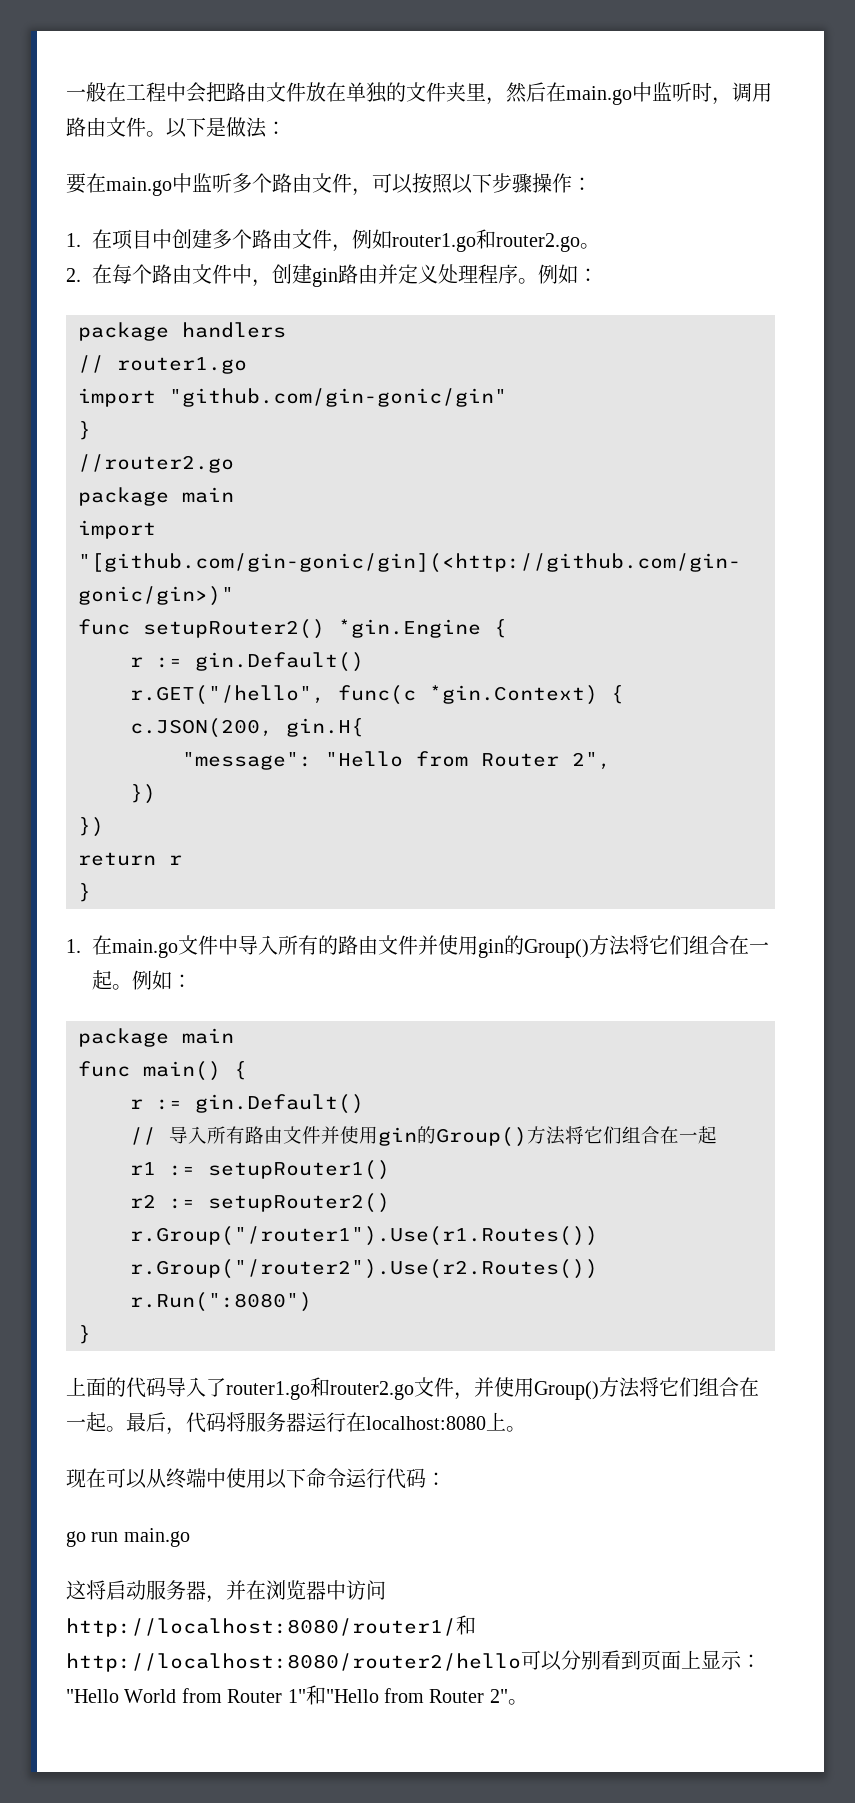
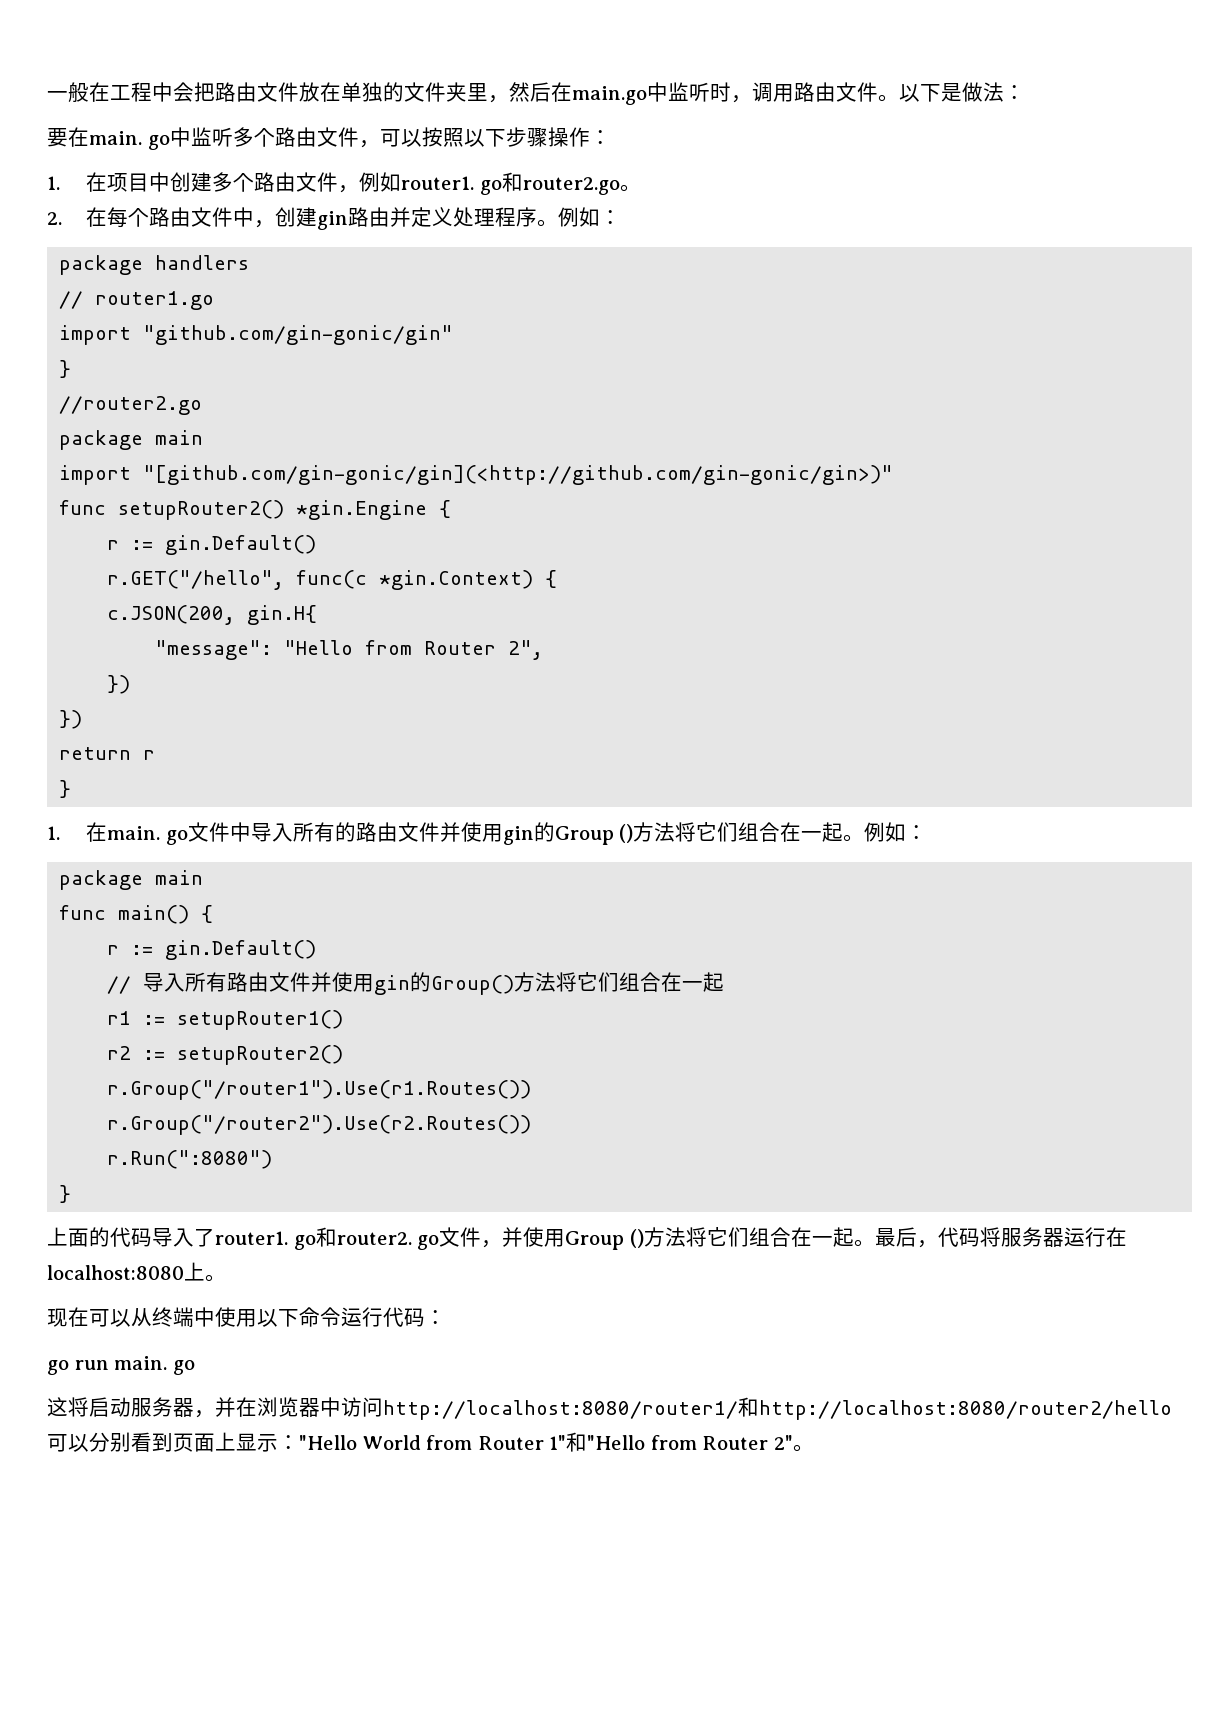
- 要在main.go中监听多个路由文件，可以按照以下步骤操作：
+ 要在main. go中监听多个路由文件，可以按照以下步骤操作：
- 1.在项目中创建多个路由文件，例如router1.go和router2.go。
+ 1.在项目中创建多个路由文件，例如router1. go和router2.go。
- 1.在main.go文件中导入所有的路由文件并使用gin的Group()方法将它们组合在一起。
+ 1.在main. go文件中导入所有的路由文件并使用gin的Group ()方法将它们组合在一起。
- 上面的代码导入了router1.go和router2.go文件，并使用Group()方法将它们组合在一起。
+ 上面的代码导入了router1. go和router2. go文件，并使用Group ()方法将它们组合在一起。
- go run main.go
+ go run main. go

